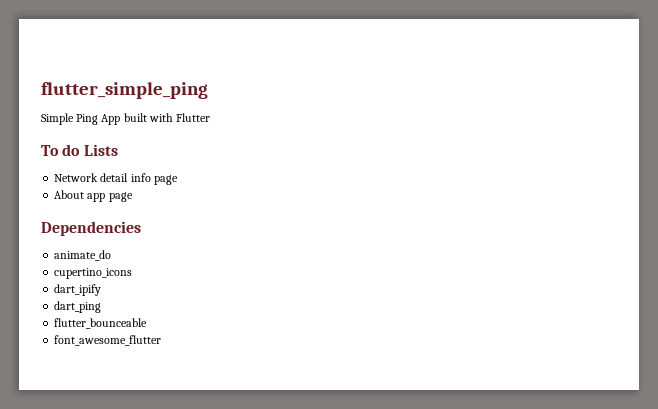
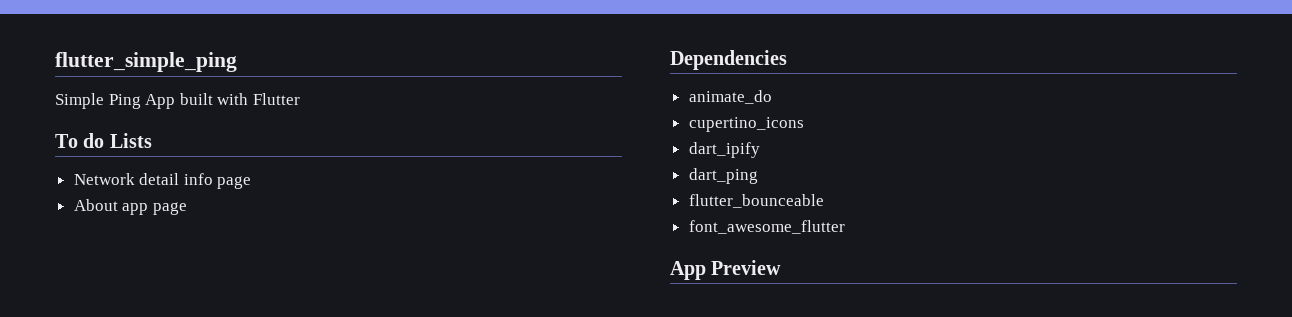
+ App Preview

